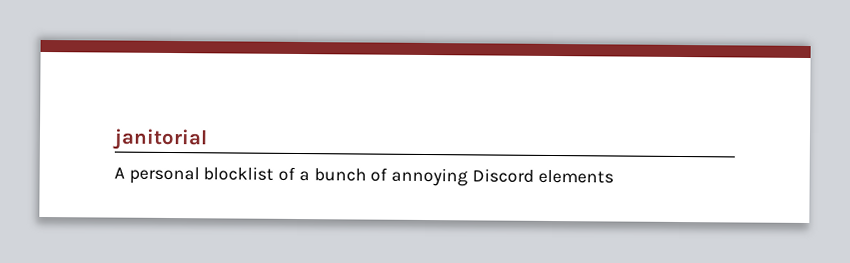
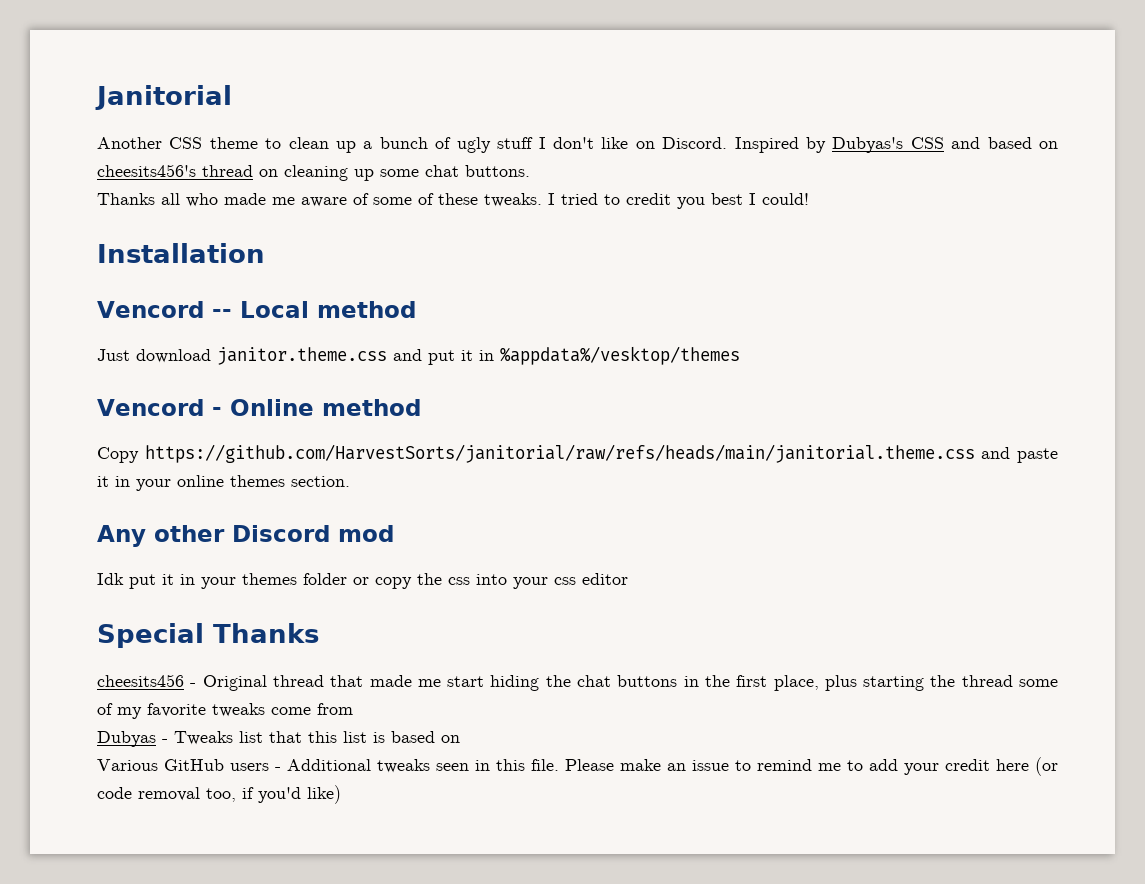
- janitorial
- A personal blocklist of a bunch of annoying Discord elements
+ Janitorial
+ Another CSS theme to clean up a bunch of ugly stuff I don't like on Discord. Inspired by Dubyas's CSS and based on cheesits456's thread on cleaning up some chat buttons.
+ Thanks all who made me aware of some of these tweaks. I tried to credit you best I could!
+ Installation
+ Vencord -- Local method
+ Just download janitor.theme.css and put it in %appdata%/vesktop/themes
+ Vencord - Online method
+ Copy https://github.com/HarvestSorts/janitorial/raw/refs/heads/main/janitorial.theme.css and paste it in your online themes section.
+ Any other Discord mod
+ Idk put it in your themes folder or copy the css into your css editor
+ Special Thanks
+ cheesits456 - Original thread that made me start hiding the chat buttons in the first place, plus starting the thread some of my favorite tweaks come from
+ Dubyas - Tweaks list that this list is based on
+ Various GitHub users - Additional tweaks seen in this file. Please make an issue to remind me to add your credit here (or code removal too, if you'd like)

